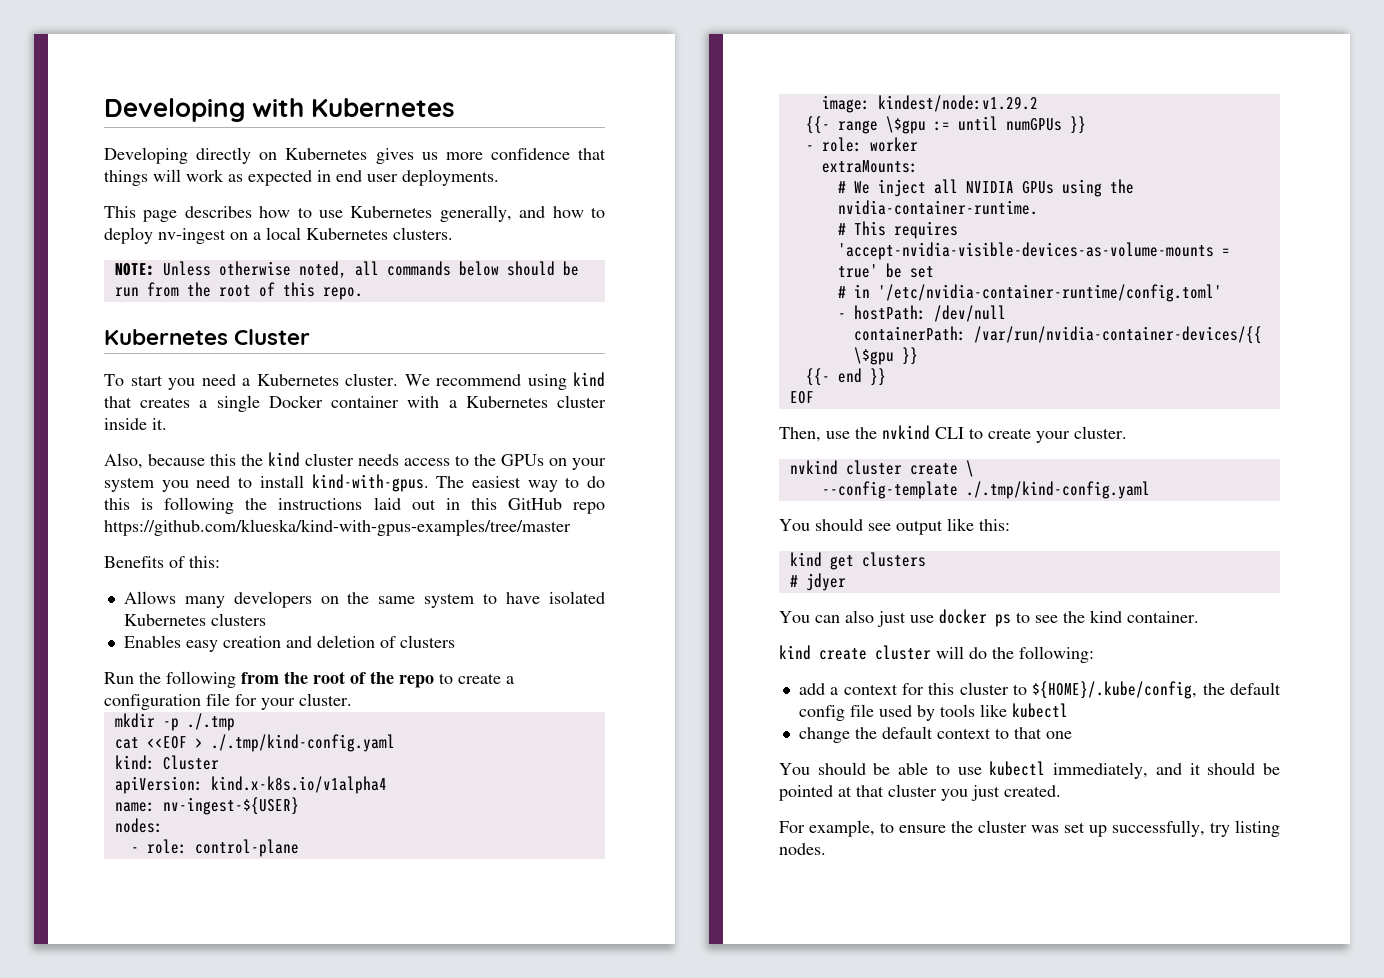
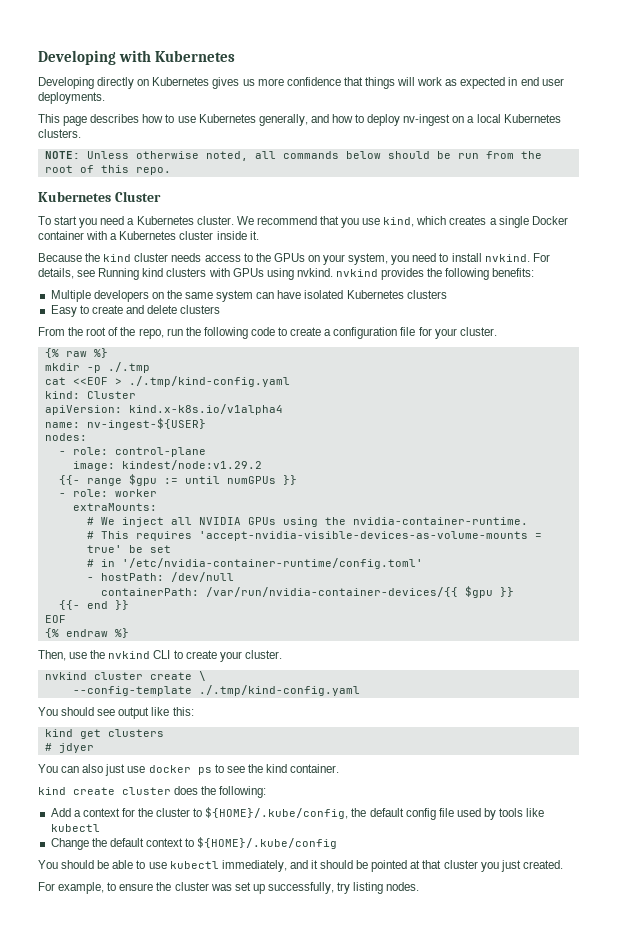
- We recommend using kind that creates a single Docker container with a Kubernetes cluster inside it.
+ We recommend that you use kind, which creates a single Docker container with a Kubernetes cluster inside it.
- Also, because this the kind cluster needs access to the GPUs on your system you need to install kind-with-gpus. The easiest way to do this is following the instructions laid out in this GitHub repo https://github.com/klueska/kind-with-gpus-examples/tree/master
- Benefits of this:
- Allows many developers on the same system to have isolated Kubernetes clusters
+ Because the kind cluster needs access to the GPUs on your system, you need to install nvkind. For details, see Running kind clusters with GPUs using nvkind. nvkind provides the following benefits:
+ Multiple developers on the same system can have isolated Kubernetes clusters
- Enables easy creation and deletion of clusters
- Run the following from the root of the repo to create a configuration file for your cluster.
+ Easy to create and delete clusters
+ From the root of the repo, run the following code to create a configuration file for your cluster.
+ {% raw %}
- {{- range \$gpu := until numGPUs }}
+ {{- range $gpu := until numGPUs }}
- containerPath: /var/run/nvidia-container-devices/{{ \$gpu }}
+ containerPath: /var/run/nvidia-container-devices/{{ $gpu }}
+ {% endraw %}
- kind create cluster will do the following:
+ kind create cluster does the following:
- add a context for this cluster to ${HOME}/.kube/config, the default config file used by tools like kubectl
+ Add a context for the cluster to ${HOME}/.kube/config, the default config file used by tools like kubectl
- change the default context to that one
+ Change the default context to ${HOME}/.kube/config

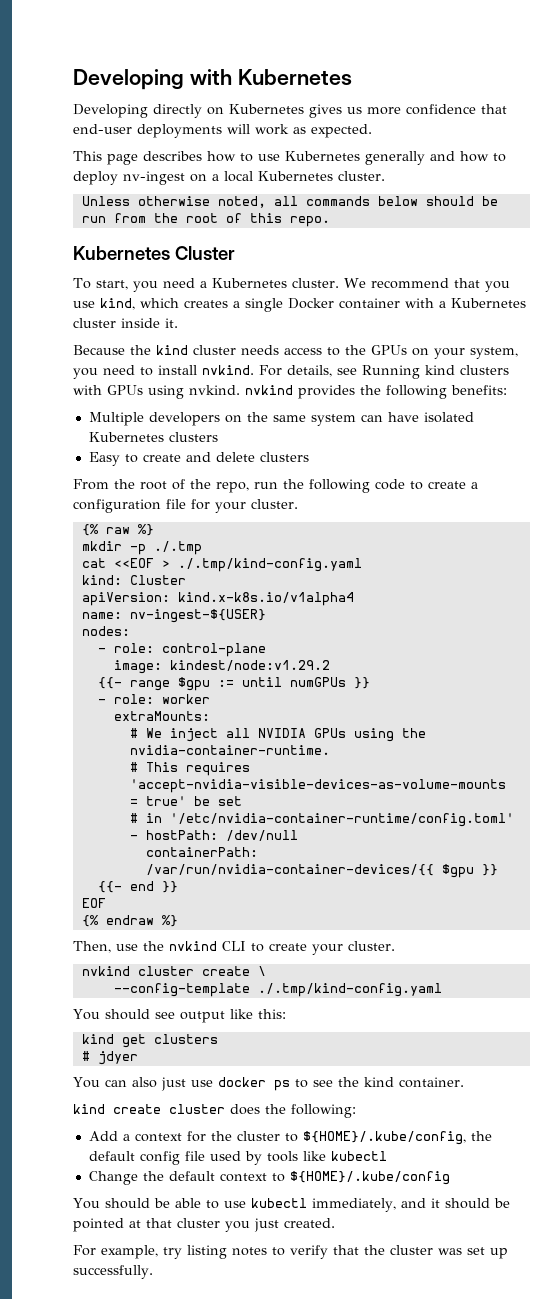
- Developing directly on Kubernetes gives us more confidence that things will work as expected in end user deployments.
+ Developing directly on Kubernetes gives us more confidence that end-user deployments will work as expected.
- This page describes how to use Kubernetes generally, and how to deploy nv-ingest on a local Kubernetes clusters.
- NOTE: Unless otherwise noted, all commands below should be run from the root of this repo.
+ This page describes how to use Kubernetes generally and how to deploy nv-ingest on a local Kubernetes cluster.
+ Unless otherwise noted, all commands below should be run from the root of this repo.
- To start you need a Kubernetes cluster.
+ To start, you need a Kubernetes cluster.
- For example, to ensure the cluster was set up successfully, try listing nodes.
+ For example, try listing notes to verify that the cluster was set up successfully.

